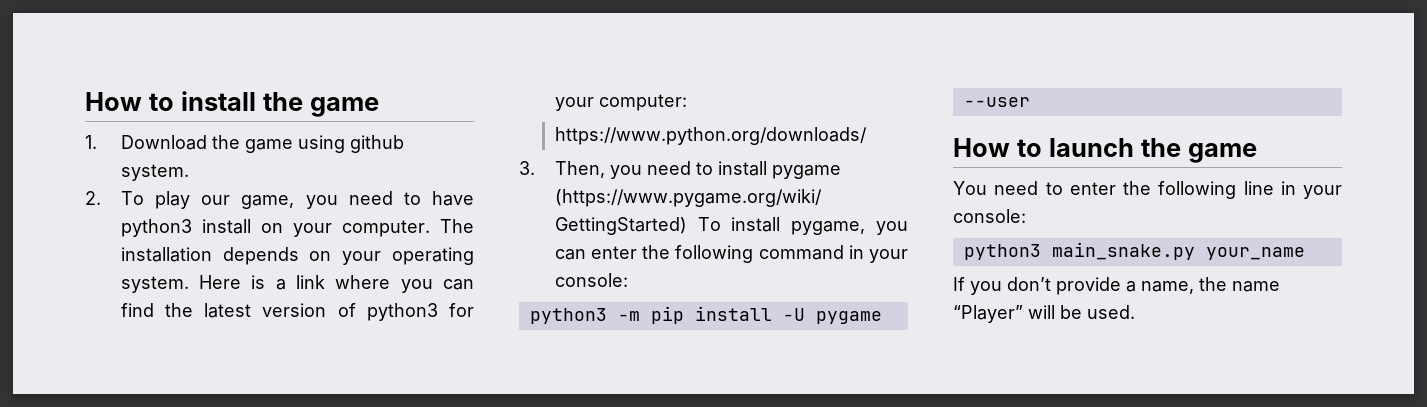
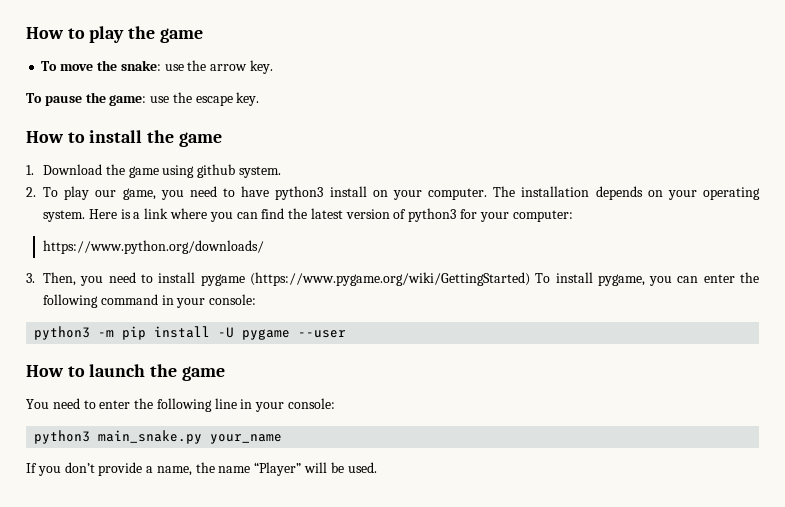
+ How to play the game
+ To move the snake: use the arrow key.
+ To pause the game: use the escape key.

